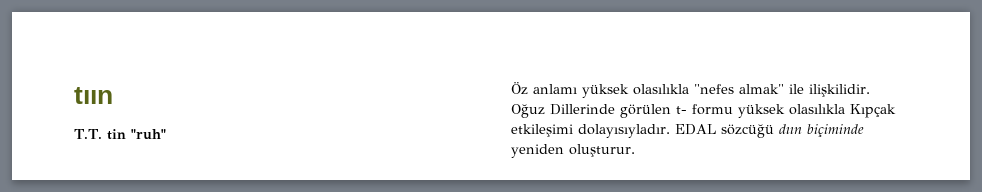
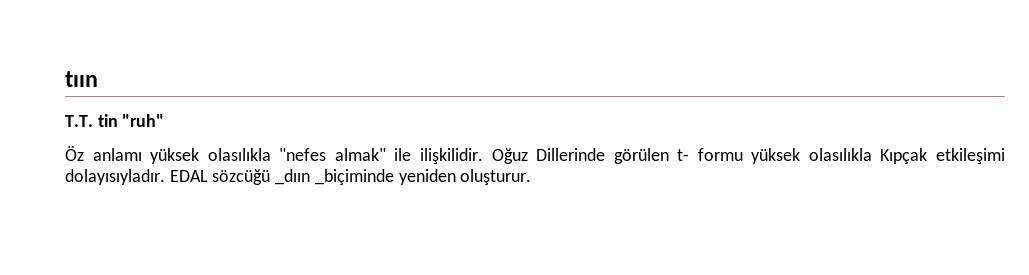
- EDAL sözcüğü dıın biçiminde yeniden oluşturur.
+ EDAL sözcüğü _dıın _biçiminde yeniden oluşturur.

